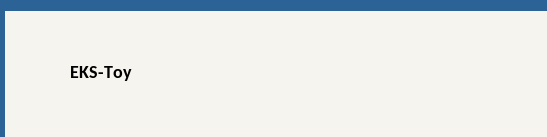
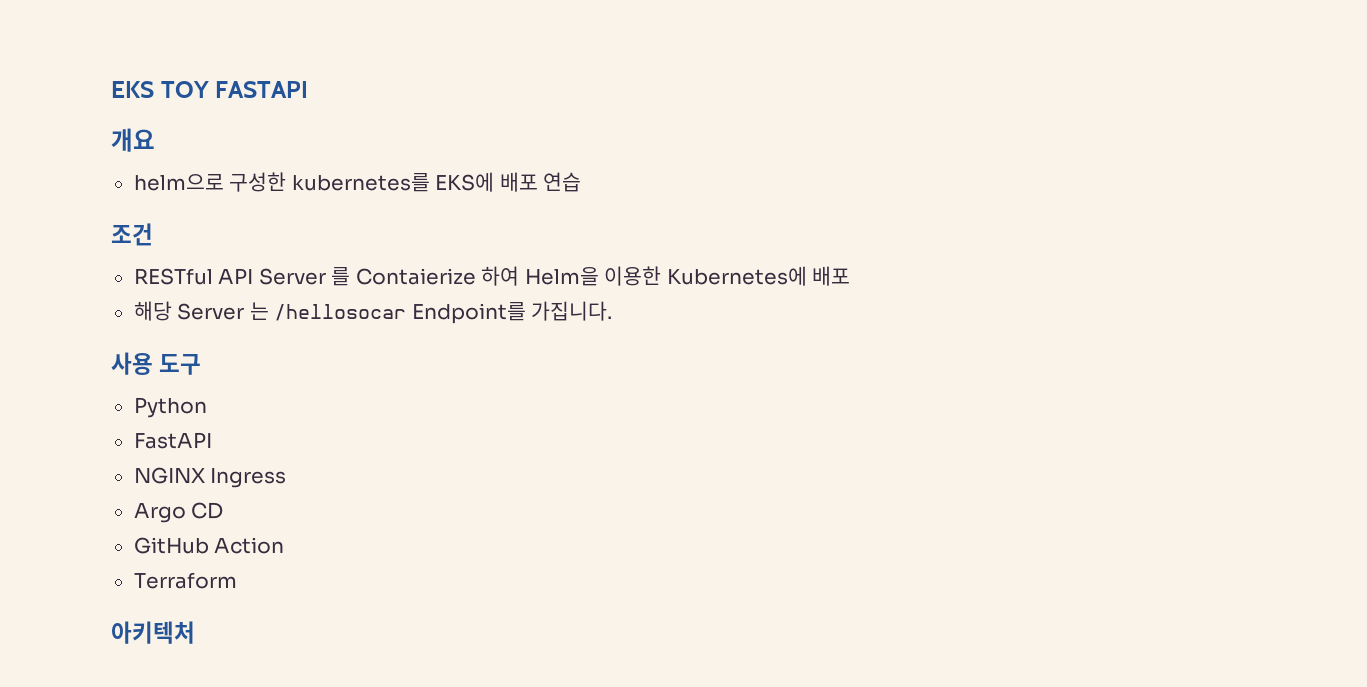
- EKS-Toy
+ EKS TOY FASTAPI
+ 개요
+ helm으로 구성한 kubernetes를 EKS에 배포 연습
+ 조건
+ RESTful API Server 를 Contaierize 하여 Helm을 이용한 Kubernetes에 배포
+ 해당 Server 는 /hellosocar Endpoint를 가집니다.
+ 사용 도구
+ Python
+ FastAPI
+ NGINX Ingress
+ Argo CD
+ GitHub Action
+ Terraform
+ 아키텍처

